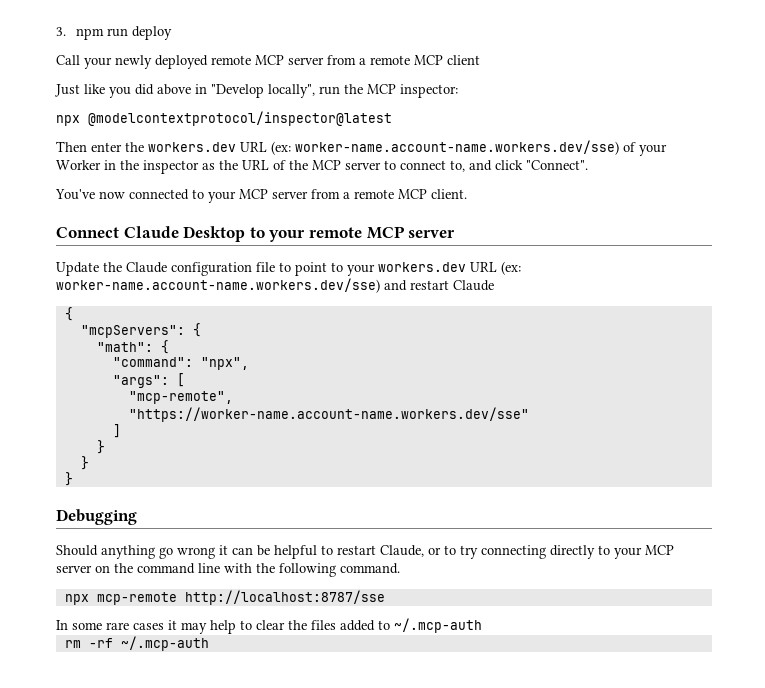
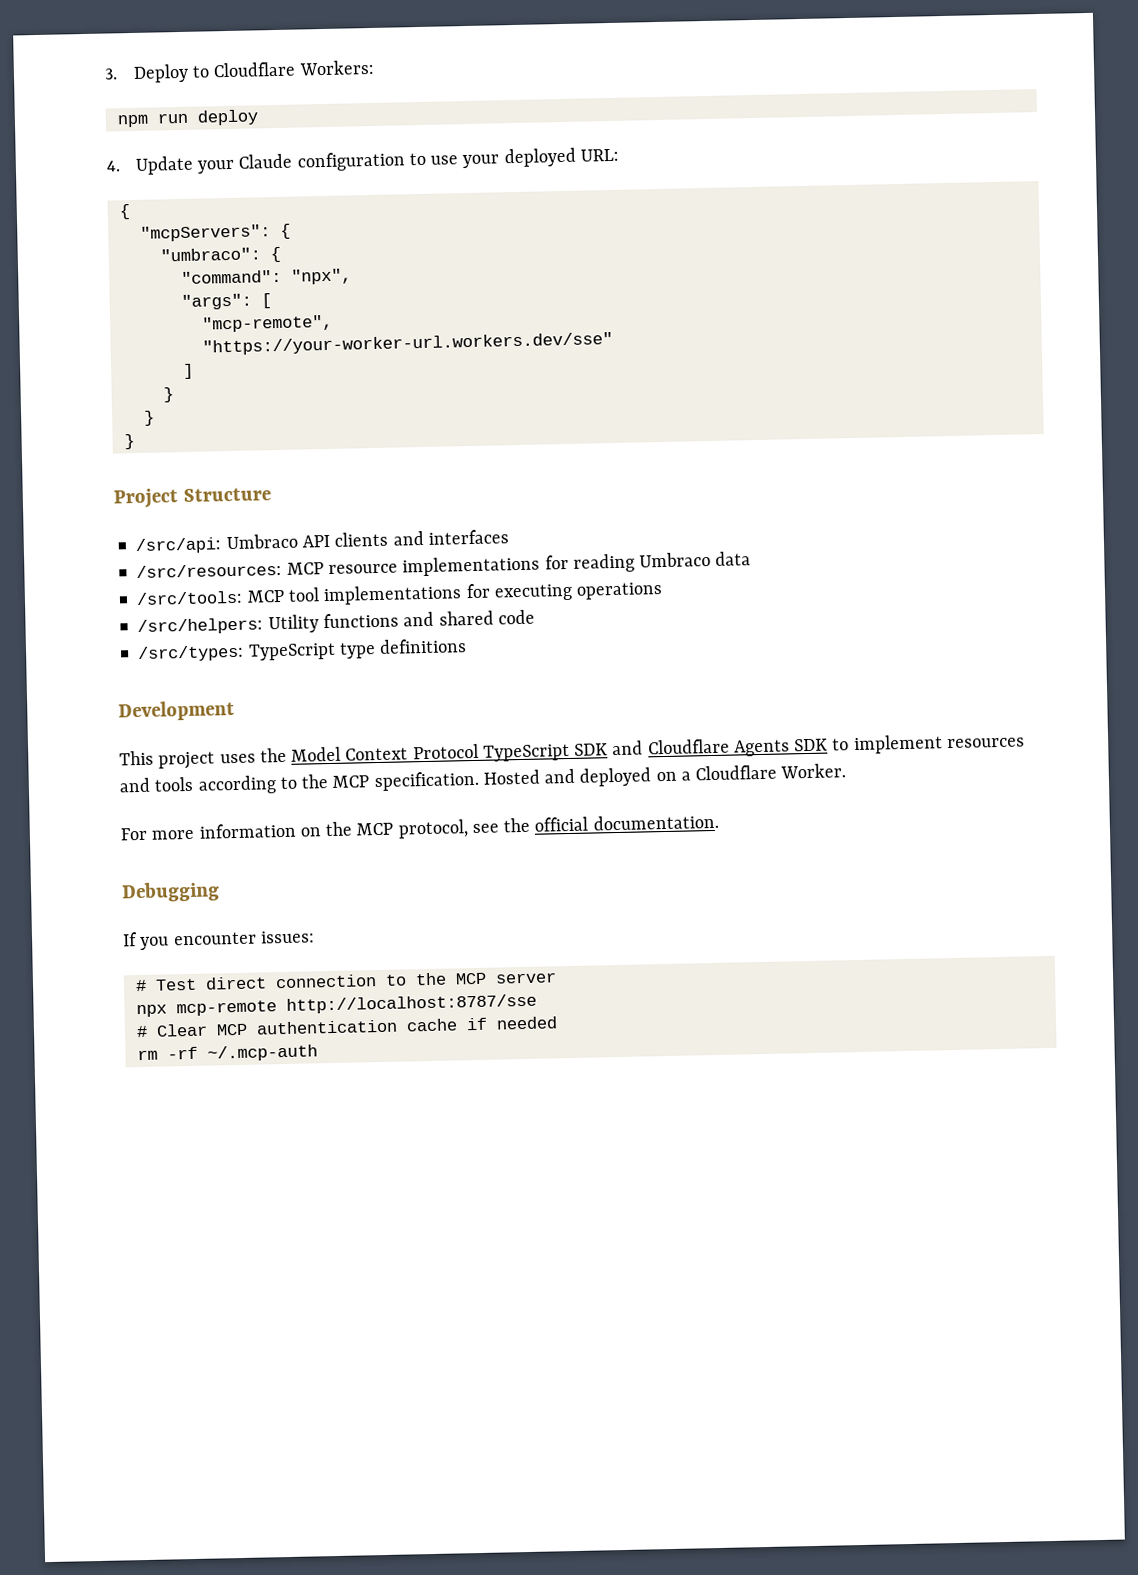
- 3. npm run deploy
+ 3. Deploy to Cloudflare Workers:
+ npm run deploy
- Call your newly deployed remote MCP server from a remote MCP client
- Just like you did above in "Develop locally", run the MCP inspector:
- npx @modelcontextprotocol/inspector@latest
- Then enter the workers.dev URL (ex: worker-name.account-name.workers.dev/sse) of your Worker in the inspector as the URL of the MCP server to connect to, and click "Connect".
- You've now connected to your MCP server from a remote MCP client.
- Connect Claude Desktop to your remote MCP server
- Update the Claude configuration file to point to your workers.dev URL (ex: worker-name.account-name.workers.dev/sse) and restart Claude
+ 4. Update your Claude configuration to use your deployed URL:
- "math": {
+ "umbraco": {
- "https://worker-name.account-name.workers.dev/sse"
+ "https://your-worker-url.workers.dev/sse"
+ Project Structure
+ /src/api: Umbraco API clients and interfaces
+ /src/resources: MCP resource implementations for reading Umbraco data
+ /src/tools: MCP tool implementations for executing operations
+ /src/helpers: Utility functions and shared code
+ /src/types: TypeScript type definitions
+ Development
+ This project uses the Model Context Protocol TypeScript SDK and Cloudflare Agents SDK to implement resources and tools according to the MCP specification. Hosted and deployed on a Cloudflare Worker.
+ For more information on the MCP protocol, see the official documentation.
  Debugging
- Should anything go wrong it can be helpful to restart Claude, or to try connecting directly to your MCP server on the command line with the following command.
+ If you encounter issues:
+ # Test direct connection to the MCP server
  npx mcp-remote http://localhost:8787/sse
- In some rare cases it may help to clear the files added to ~/.mcp-auth
+ # Clear MCP authentication cache if needed

